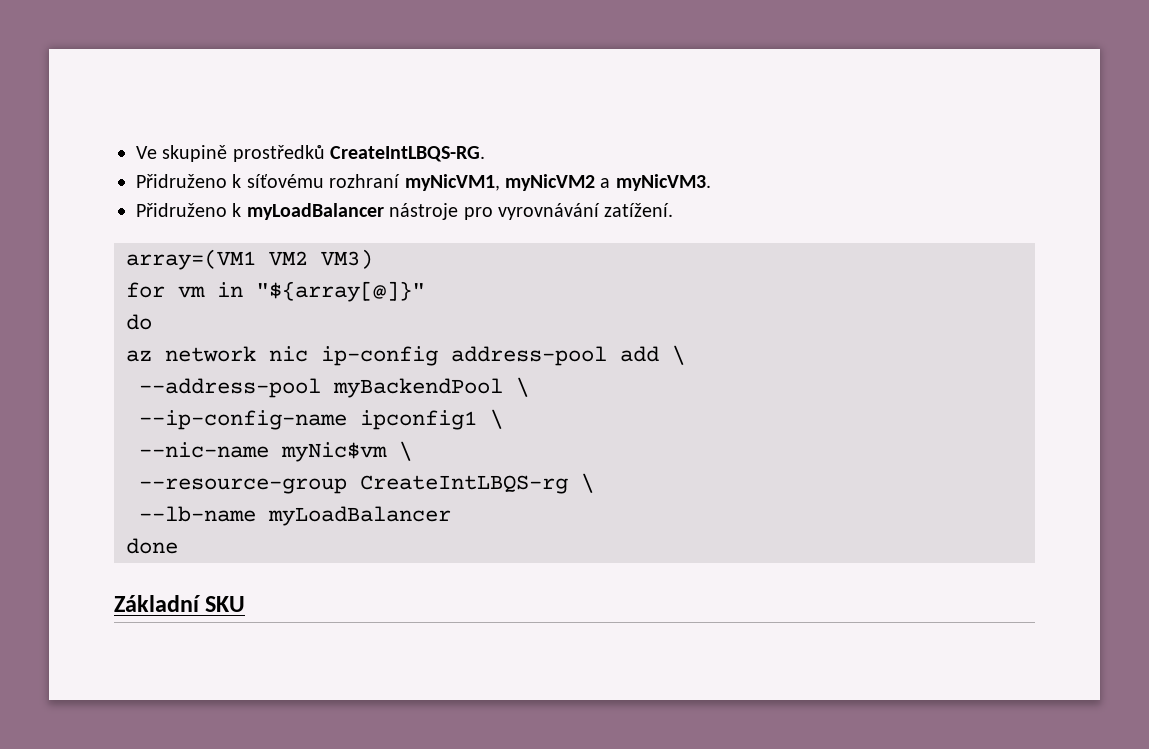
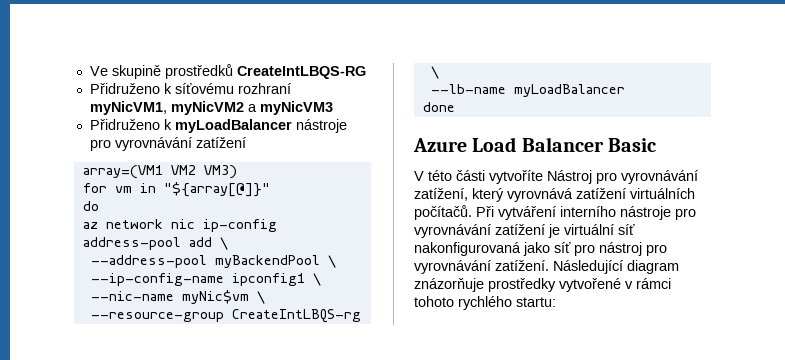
- Ve skupině prostředků CreateIntLBQS-RG.
+ Ve skupině prostředků CreateIntLBQS-RG
- Přidruženo k síťovému rozhraní myNicVM1, myNicVM2 a myNicVM3.
+ Přidruženo k síťovému rozhraní myNicVM1, myNicVM2 a myNicVM3
- Přidruženo k myLoadBalancer nástroje pro vyrovnávání zatížení.
+ Přidruženo k myLoadBalancer nástroje pro vyrovnávání zatížení
- Základní SKU
+ Azure Load Balancer Basic
+ V této části vytvoříte Nástroj pro vyrovnávání zatížení, který vyrovnává zatížení virtuálních počítačů. Při vytváření interního nástroje pro vyrovnávání zatížení je virtuální síť nakonfigurovaná jako síť pro nástroj pro vyrovnávání zatížení. Následující diagram znázorňuje prostředky vytvořené v rámci tohoto rychlého startu:

